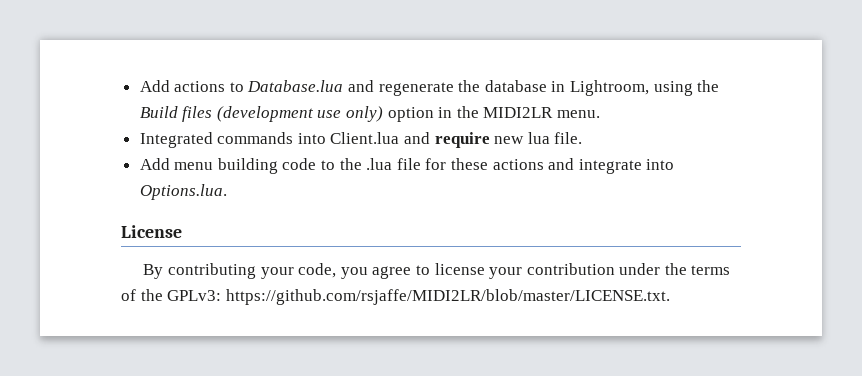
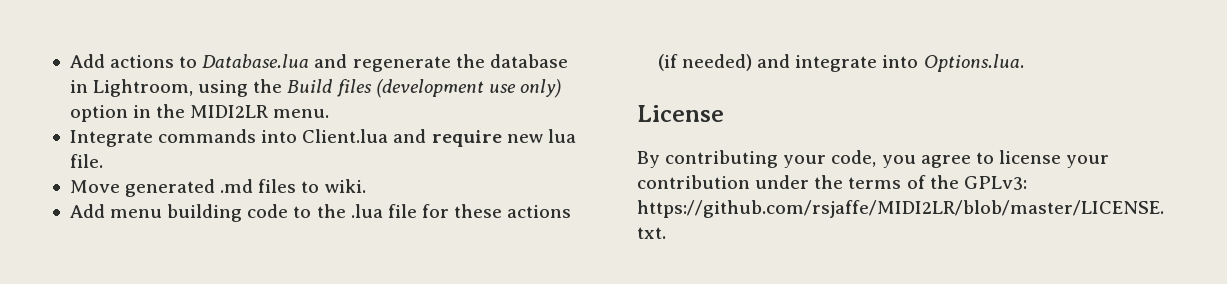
- Integrated commands into Client.lua and require new lua file.
+ Integrate commands into Client.lua and require new lua file.
+ Move generated .md files to wiki.
- Add menu building code to the .lua file for these actions and integrate into Options.lua.
+ Add menu building code to the .lua file for these actions (if needed) and integrate into Options.lua.

